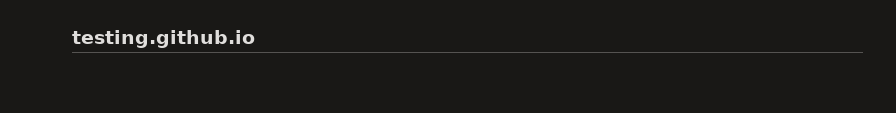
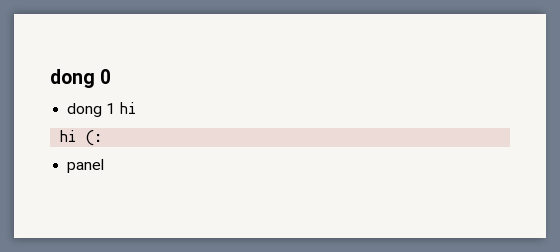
- testing.github.io
+ dong 0
+ dong 1 hi
+ hi (:
+ panel

